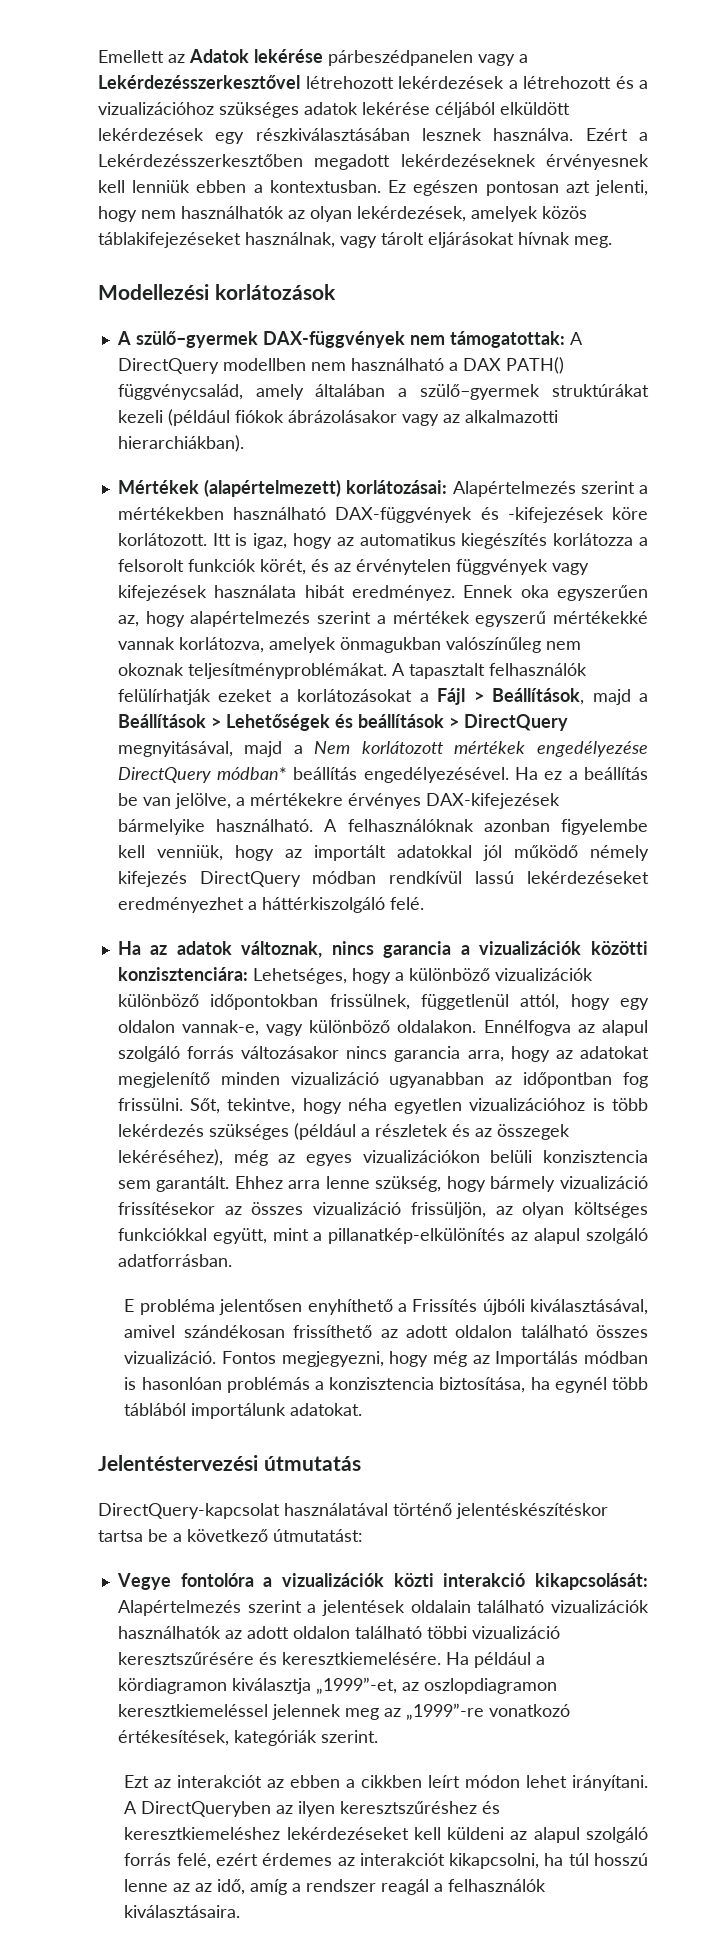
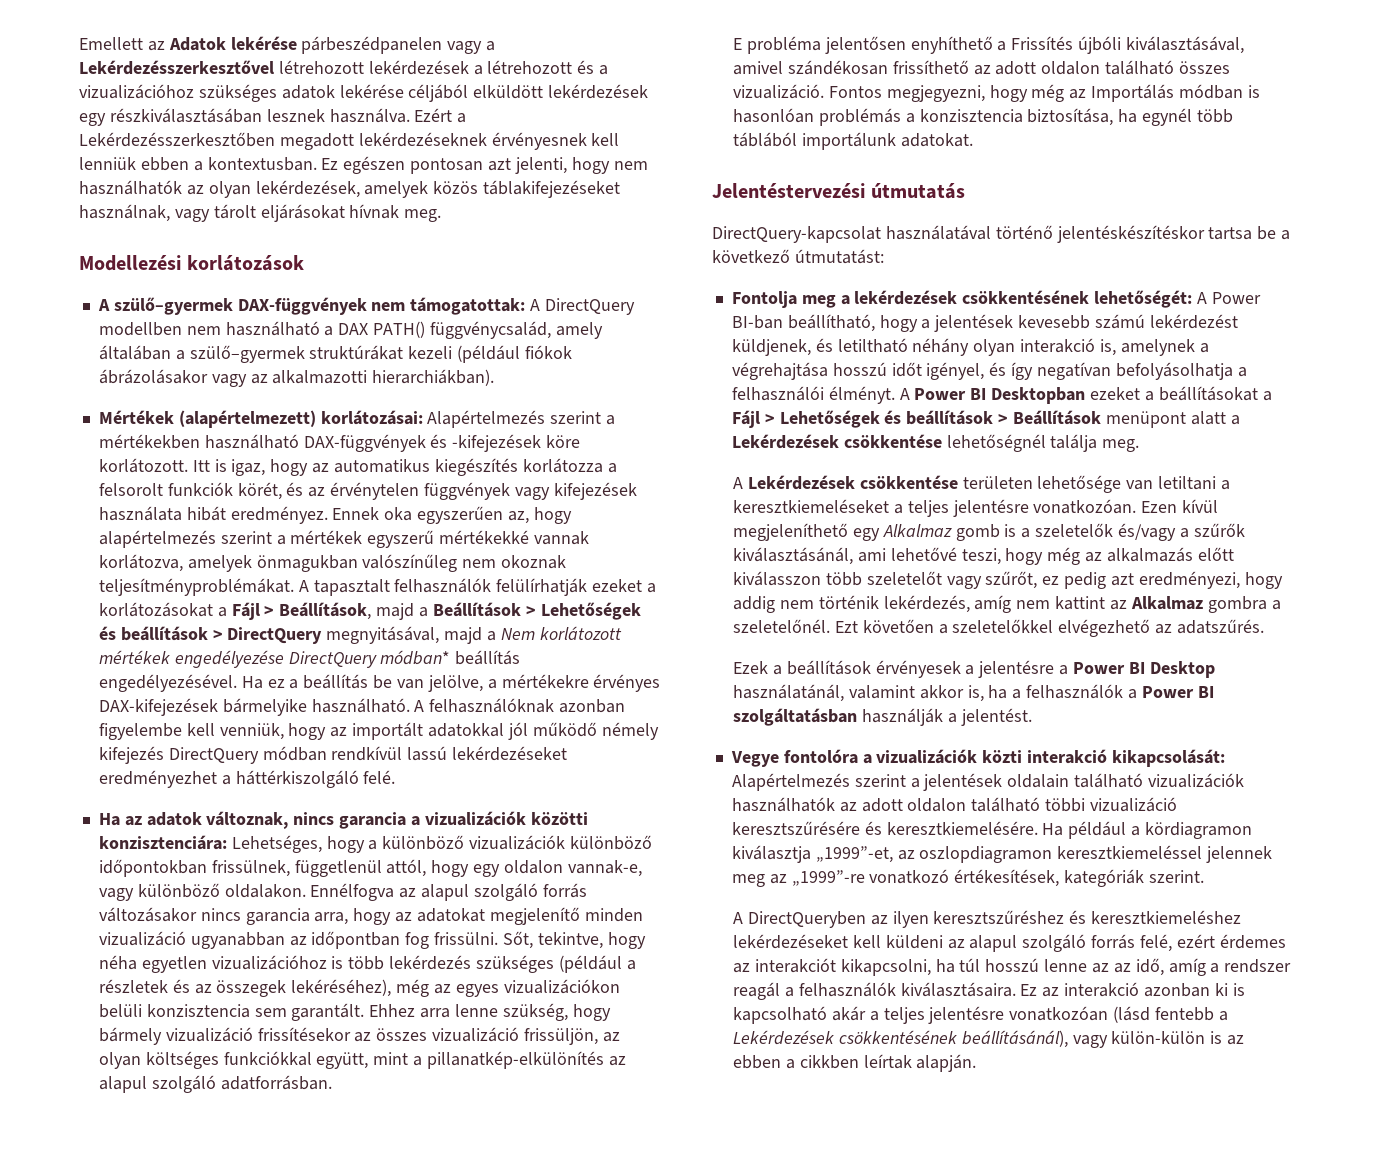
+ Fontolja meg a lekérdezések csökkentésének lehetőségét: A Power BI-ban beállítható, hogy a jelentések kevesebb számú lekérdezést küldjenek, és letiltható néhány olyan interakció is, amelynek a végrehajtása hosszú időt igényel, és így negatívan befolyásolhatja a felhasználói élményt. A Power BI Desktopban ezeket a beállításokat a Fájl > Lehetőségek és beállítások > Beállítások menüpont alatt a Lekérdezések csökkentése lehetőségnél találja meg.
+ A Lekérdezések csökkentése területen lehetősége van letiltani a keresztkiemeléseket a teljes jelentésre vonatkozóan. Ezen kívül megjeleníthető egy Alkalmaz gomb is a szeletelők és/vagy a szűrők kiválasztásánál, ami lehetővé teszi, hogy még az alkalmazás előtt kiválasszon több szeletelőt vagy szűrőt, ez pedig azt eredményezi, hogy addig nem történik lekérdezés, amíg nem kattint az Alkalmaz gombra a szeletelőnél. Ezt követően a szeletelőkkel elvégezhető az adatszűrés.
+ Ezek a beállítások érvényesek a jelentésre a Power BI Desktop használatánál, valamint akkor is, ha a felhasználók a Power BI szolgáltatásban használják a jelentést.
- Ezt az interakciót az ebben a cikkben leírt módon lehet irányítani.
+ Ez az interakció azonban ki is kapcsolható akár a teljes jelentésre vonatkozóan (lásd fentebb a Lekérdezések csökkentésének beállításánál), vagy külön-külön is az ebben a cikkben leírtak alapján.

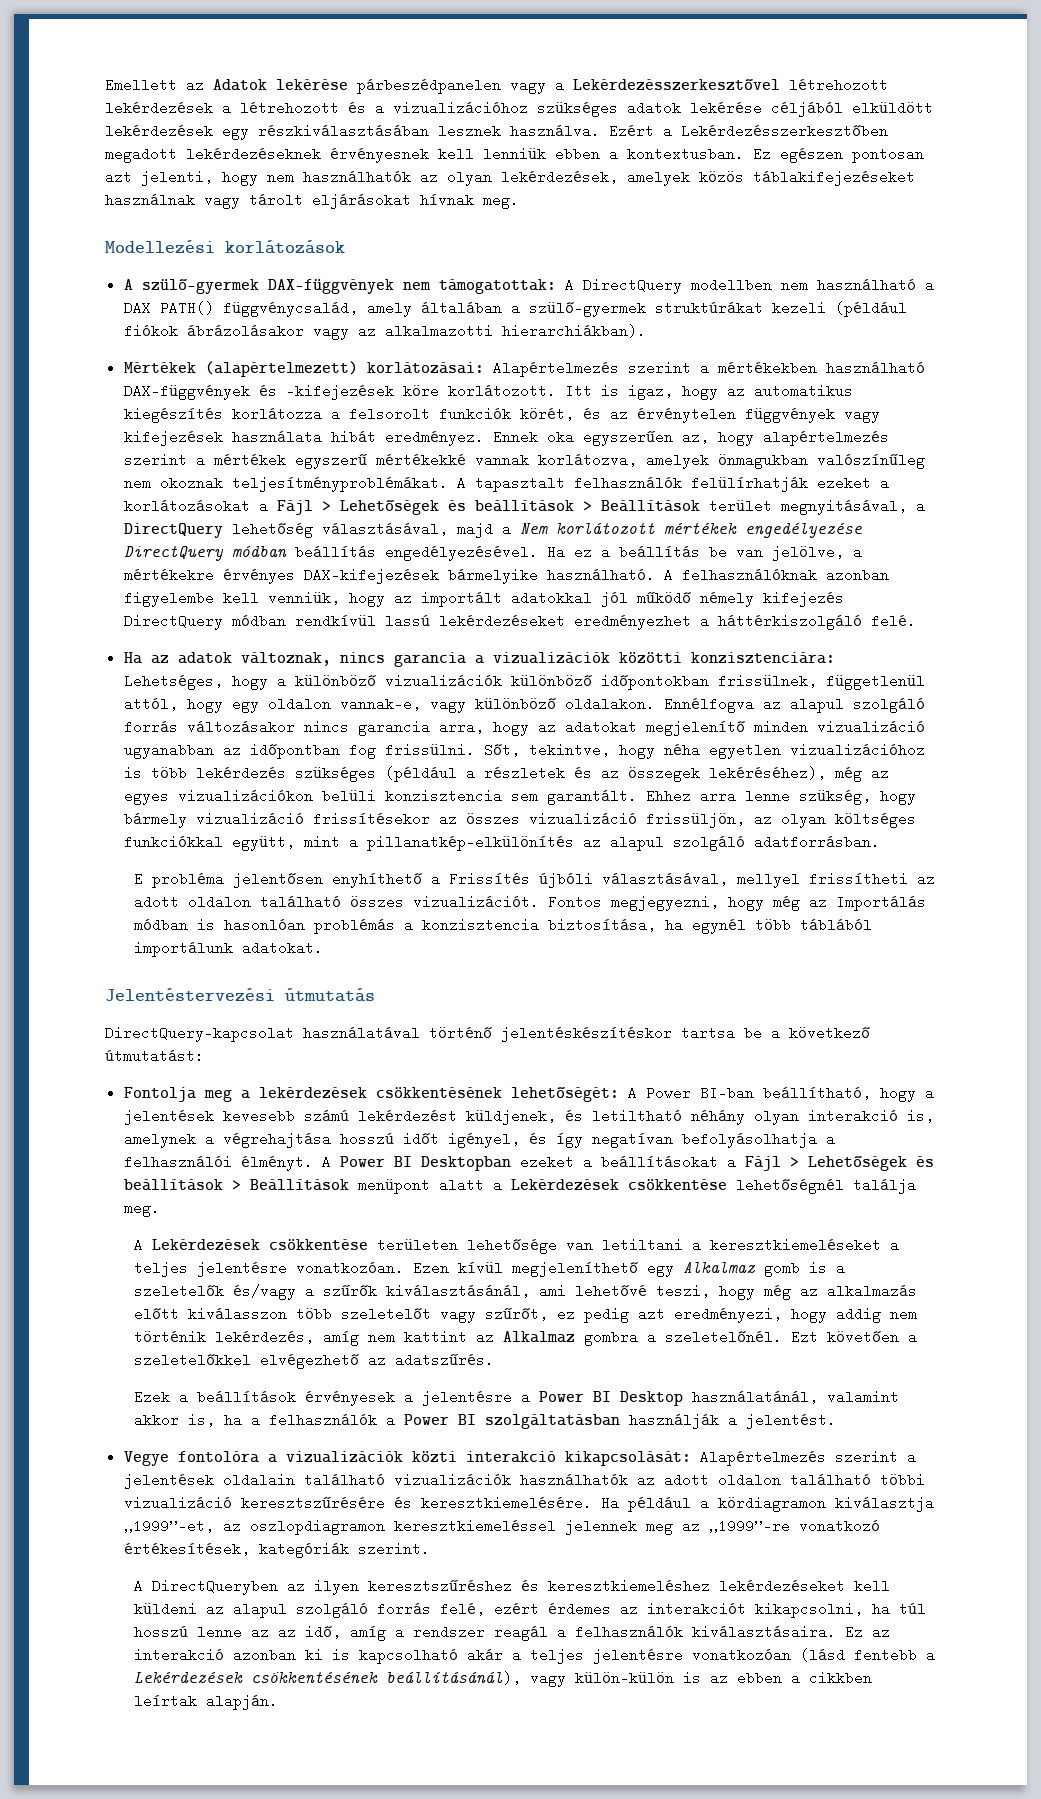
- Ez egészen pontosan azt jelenti, hogy nem használhatók az olyan lekérdezések, amelyek közös táblakifejezéseket használnak, vagy tárolt eljárásokat hívnak meg.
+ Ez egészen pontosan azt jelenti, hogy nem használhatók az olyan lekérdezések, amelyek közös táblakifejezéseket használnak vagy tárolt eljárásokat hívnak meg.
- A tapasztalt felhasználók felülírhatják ezeket a korlátozásokat a Fájl > Beállítások, majd a Beállítások > Lehetőségek és beállítások > DirectQuery megnyitásával, majd a Nem korlátozott mértékek engedélyezése DirectQuery módban* beállítás engedélyezésével.
+ A tapasztalt felhasználók felülírhatják ezeket a korlátozásokat a Fájl > Lehetőségek és beállítások > Beállítások terület megnyitásával, a DirectQuery lehetőség választásával, majd a Nem korlátozott mértékek engedélyezése DirectQuery módban beállítás engedélyezésével.
- E probléma jelentősen enyhíthető a Frissítés újbóli kiválasztásával, amivel szándékosan frissíthető az adott oldalon található összes vizualizáció.
+ E probléma jelentősen enyhíthető a Frissítés újbóli választásával, mellyel frissítheti az adott oldalon található összes vizualizációt.

